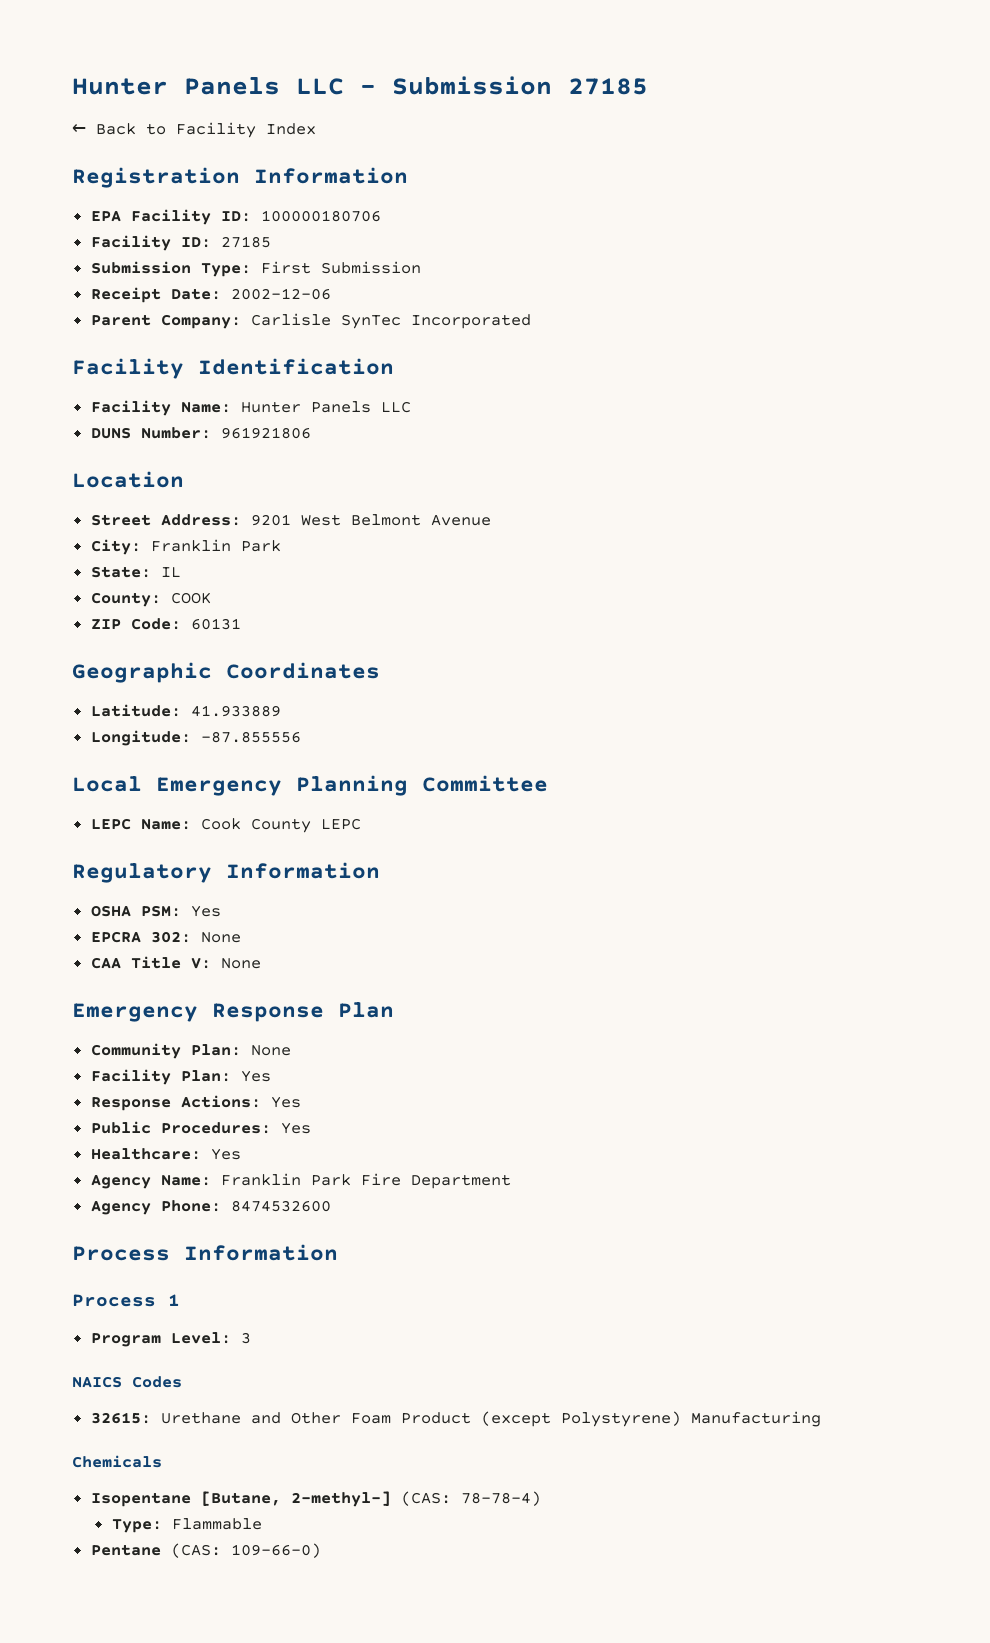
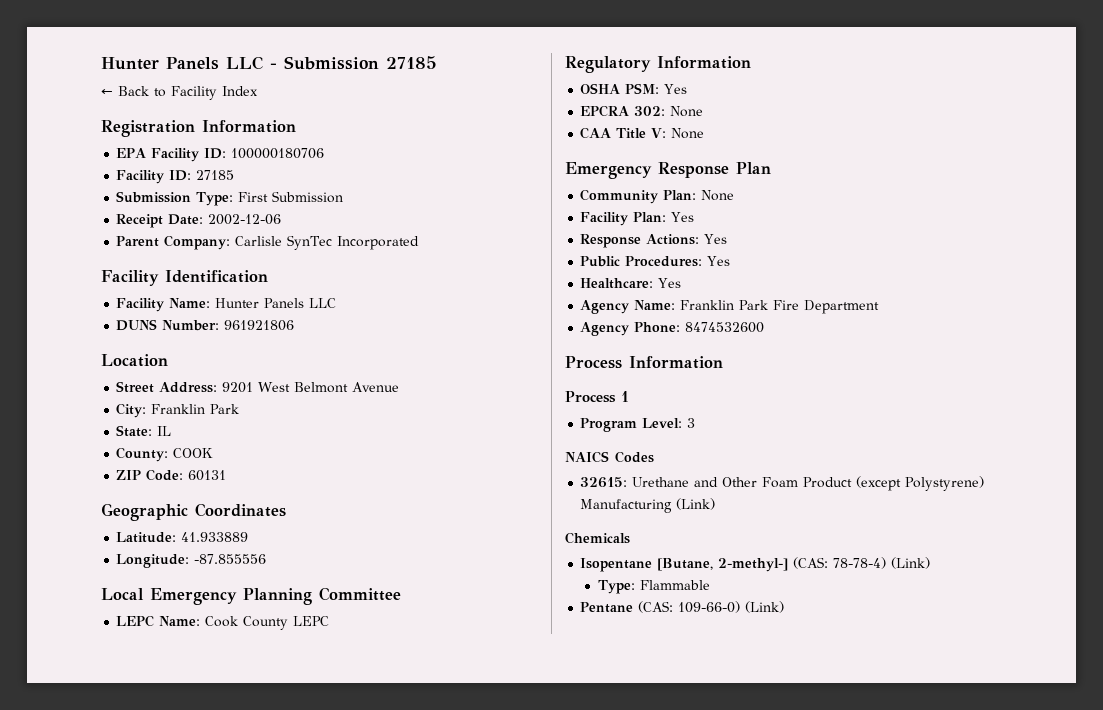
- 32615: Urethane and Other Foam Product (except Polystyrene) Manufacturing
+ 32615: Urethane and Other Foam Product (except Polystyrene) Manufacturing (Link)
- Isopentane [Butane, 2-methyl-] (CAS: 78-78-4)
+ Isopentane [Butane, 2-methyl-] (CAS: 78-78-4) (Link)
- Pentane (CAS: 109-66-0)
+ Pentane (CAS: 109-66-0) (Link)

